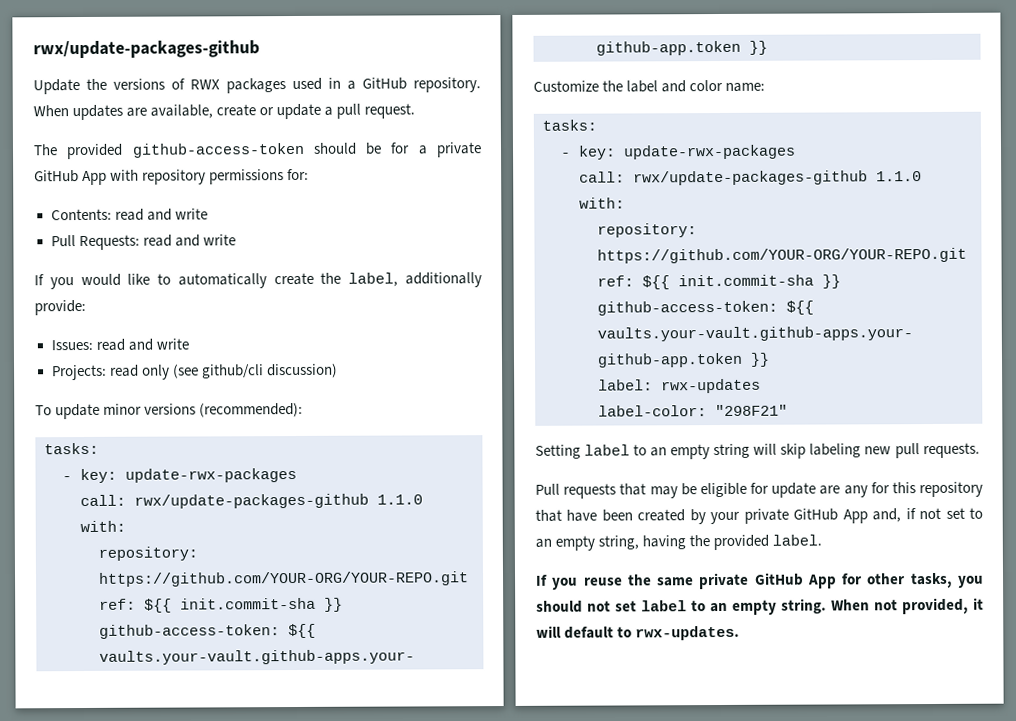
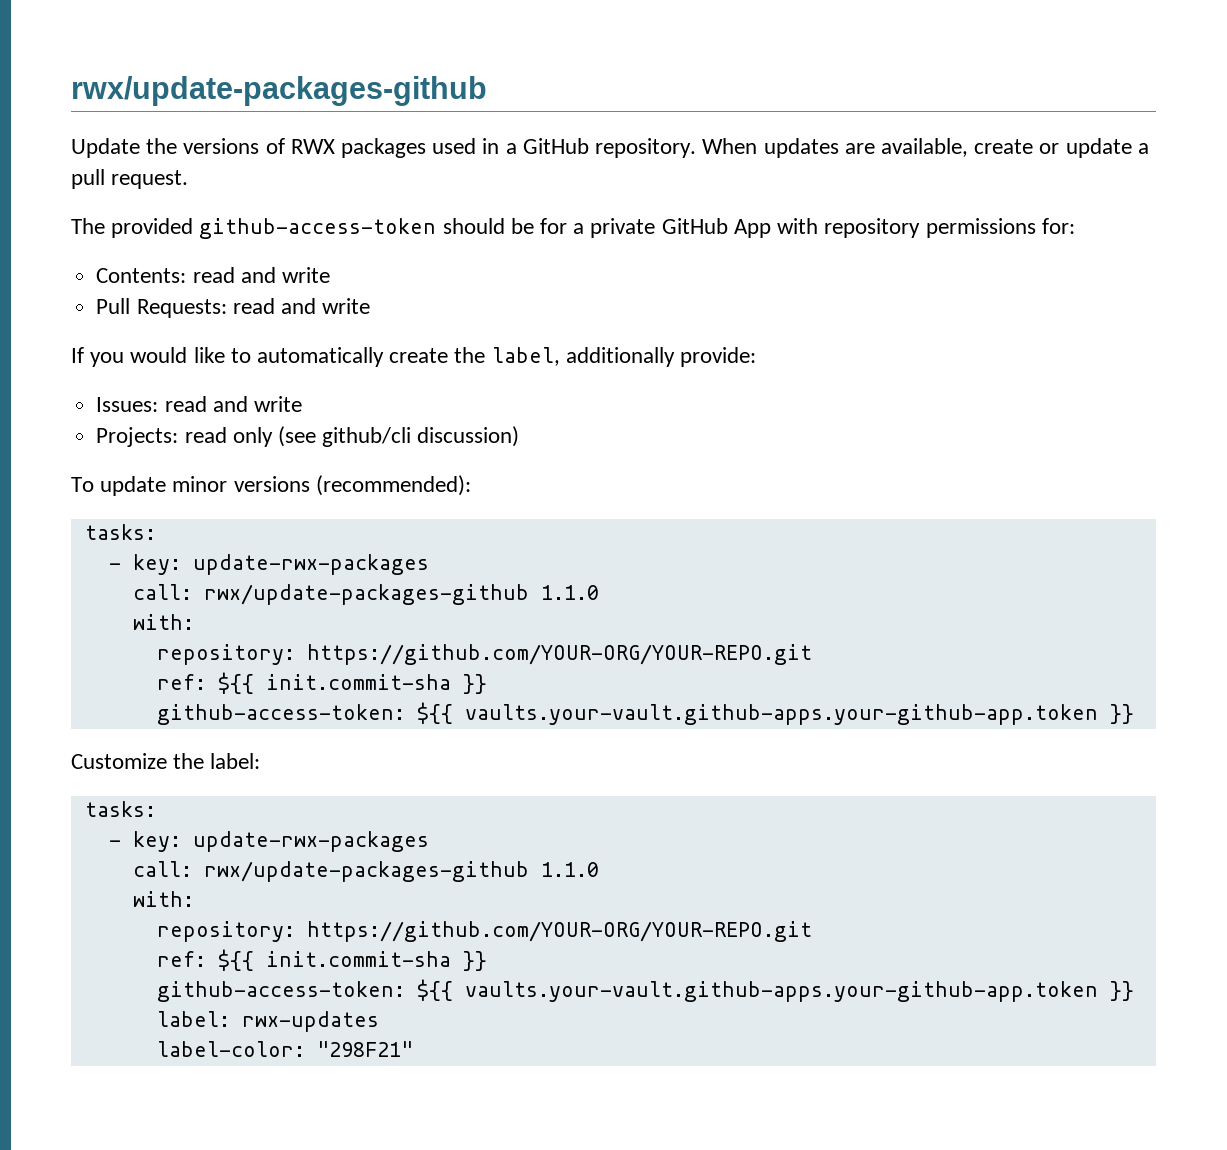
- Customize the label and color name:
+ Customize the label:
- Setting label to an empty string will skip labeling new pull requests.
- Pull requests that may be eligible for update are any for this repository that have been created by your private GitHub App and, if not set to an empty string, having the provided label.
- If you reuse the same private GitHub App for other tasks, you should not set label to an empty string. When not provided, it will default to rwx-updates.

